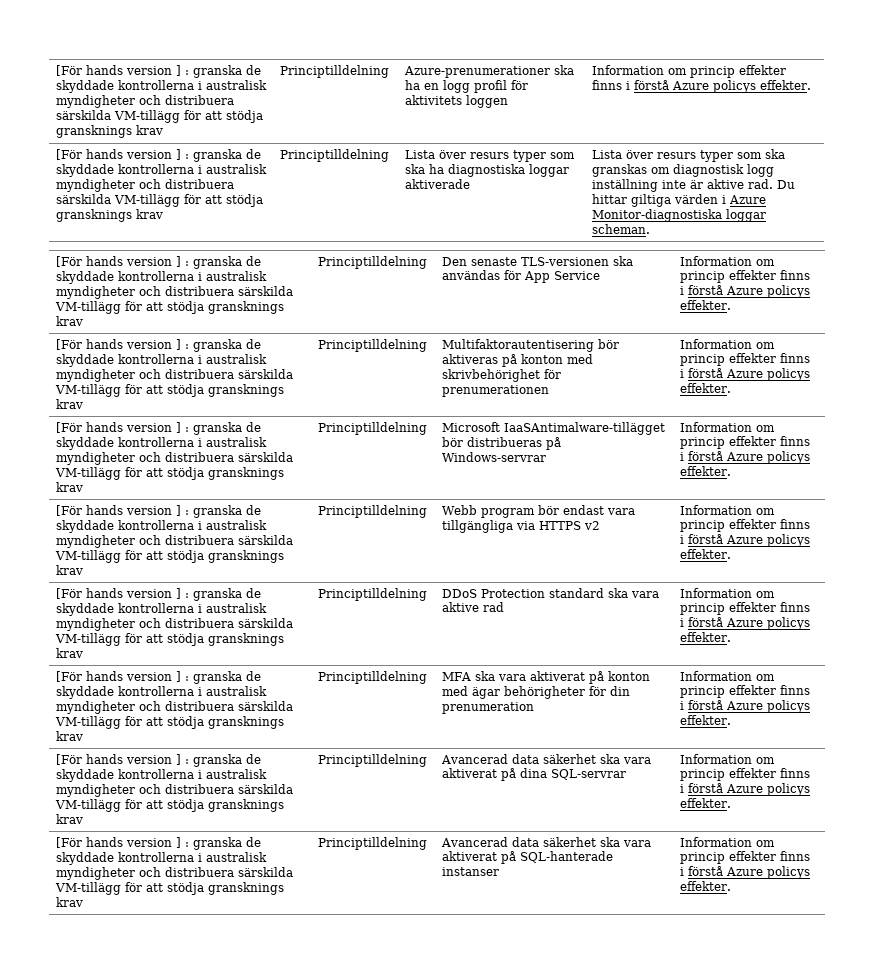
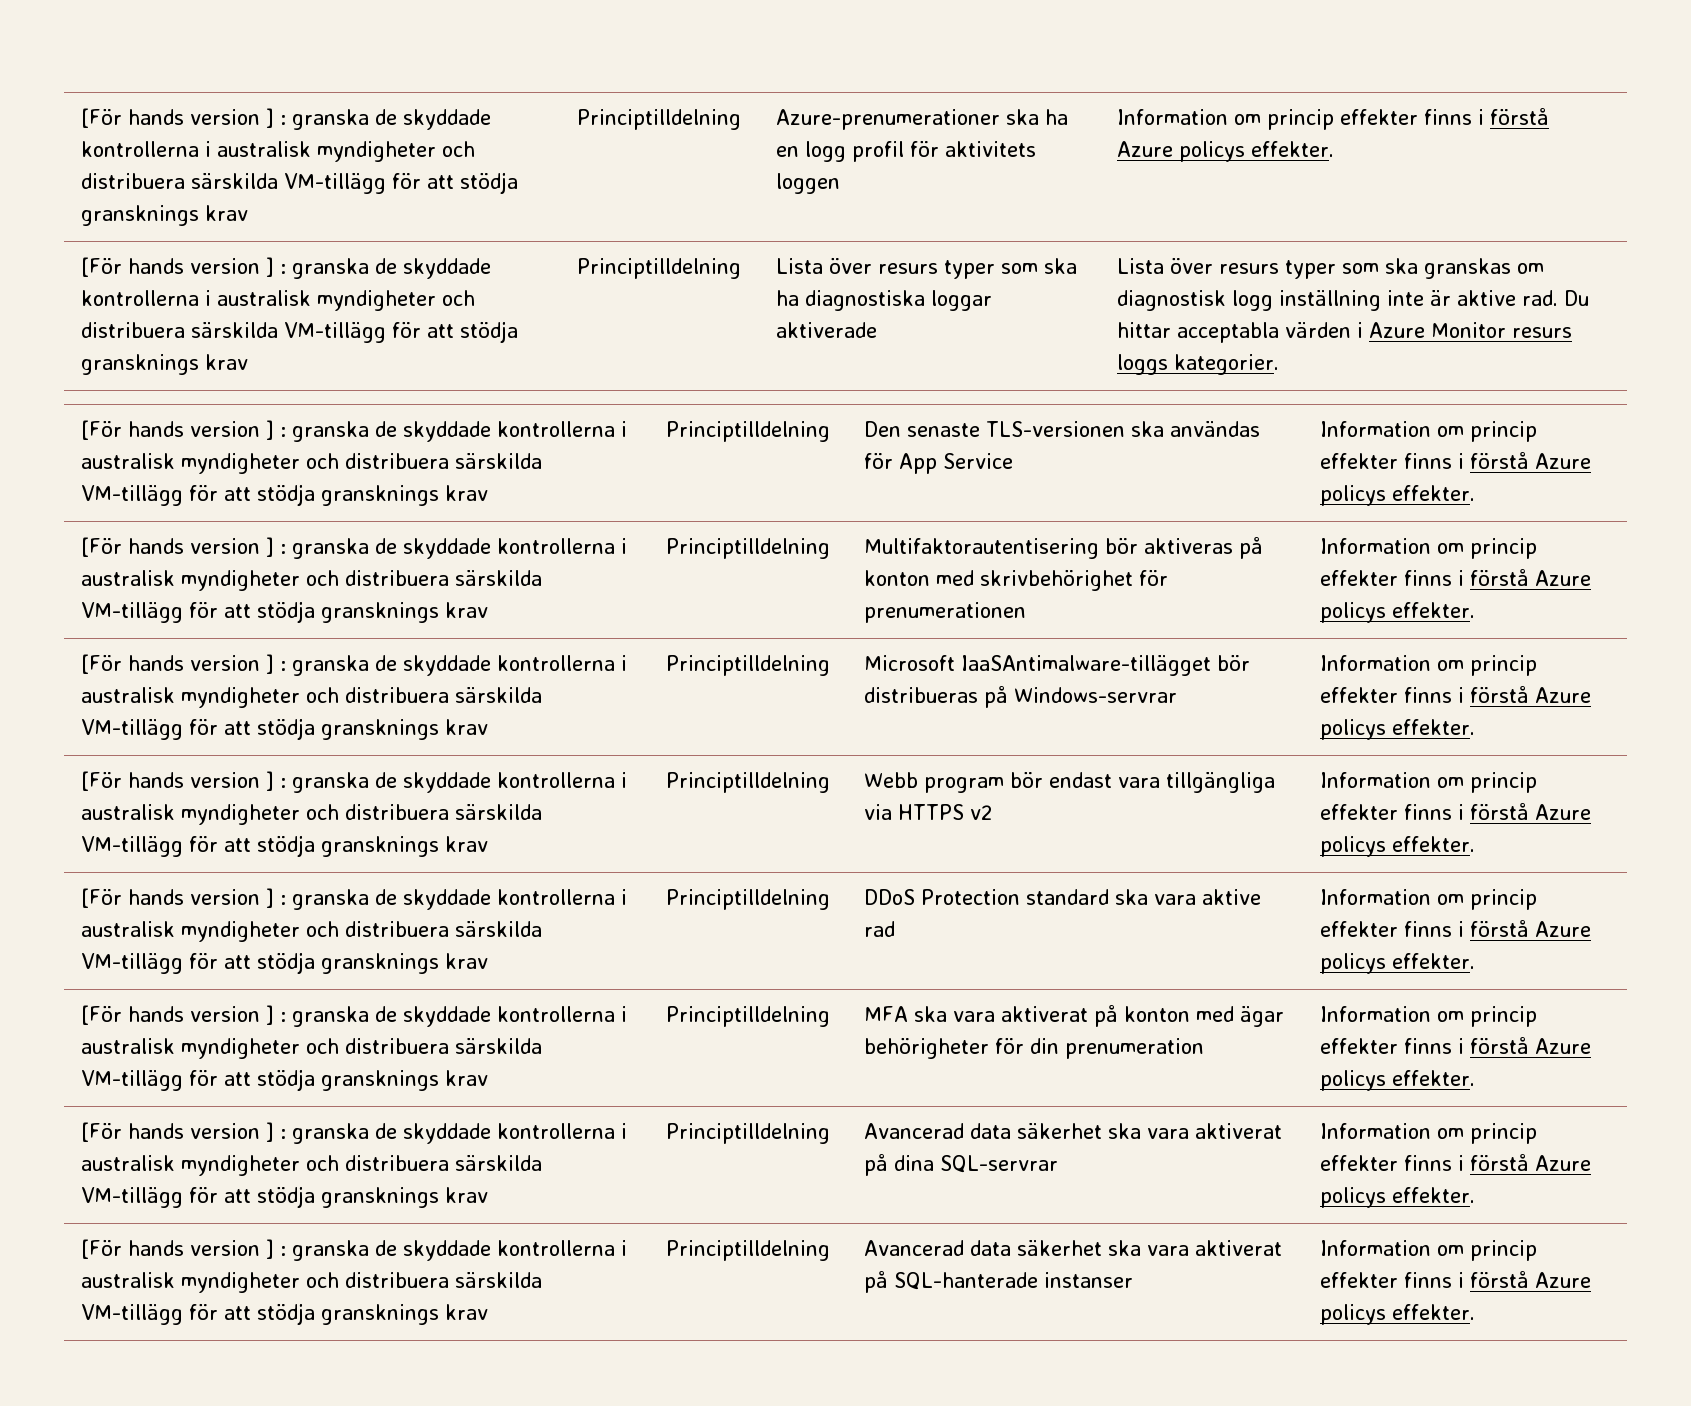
- Du hittar giltiga värden i Azure Monitor-diagnostiska loggar scheman.
+ Du hittar acceptabla värden i Azure Monitor resurs loggs kategorier.

